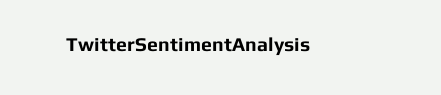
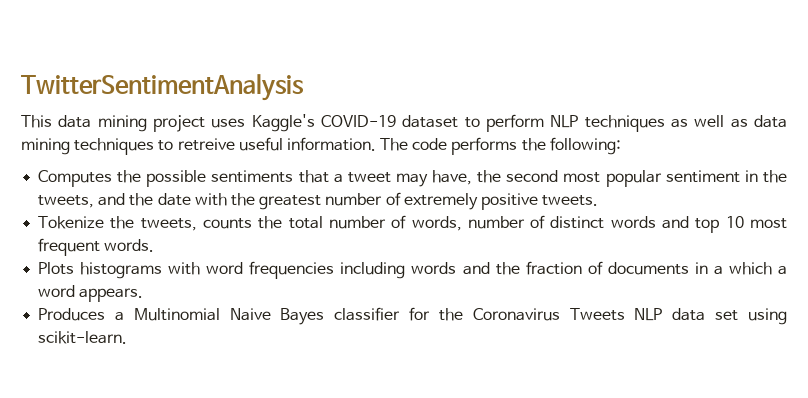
+ This data mining project uses Kaggle's COVID-19 dataset to perform NLP techniques as well as data mining techniques to retreive useful information. The code performs the following:
+ Computes the possible sentiments that a tweet may have, the second most popular sentiment in the tweets, and the date with the greatest number of extremely positive tweets.
+ Tokenize the tweets, counts the total number of words, number of distinct words and top 10 most frequent words.
+ Plots histograms with word frequencies including words and the fraction of documents in a which a word appears.
+ Produces a Multinomial Naive Bayes classifier for the Coronavirus Tweets NLP data set using scikit-learn.

